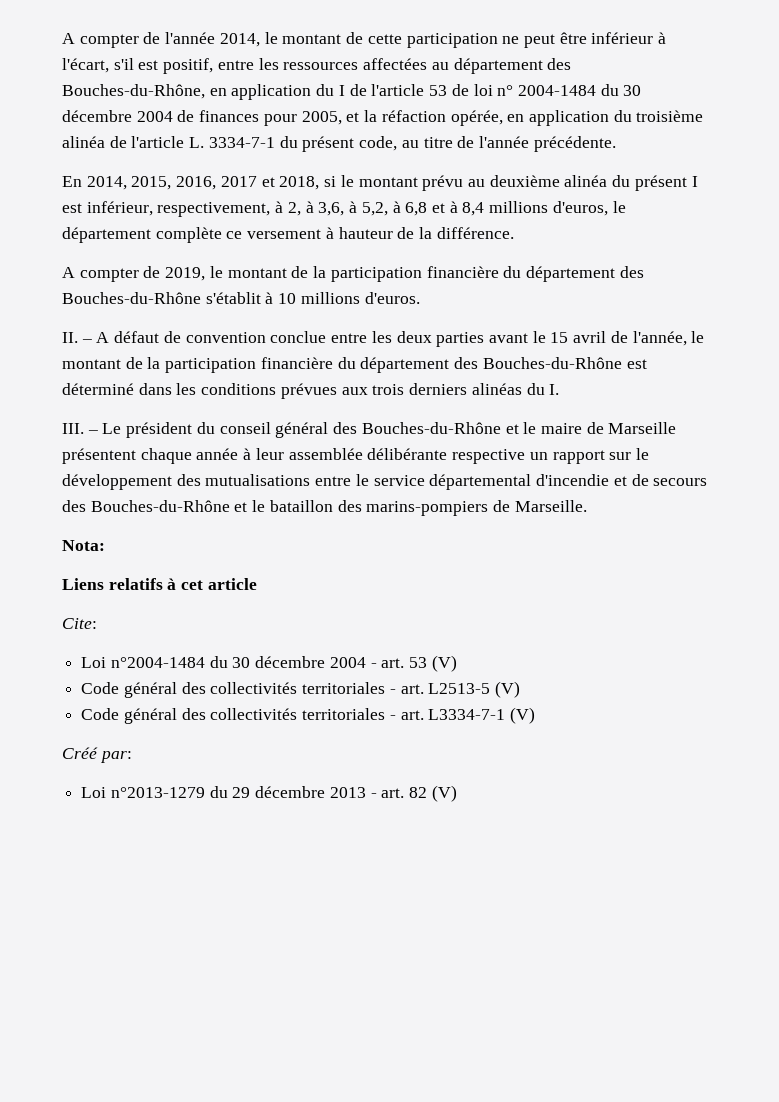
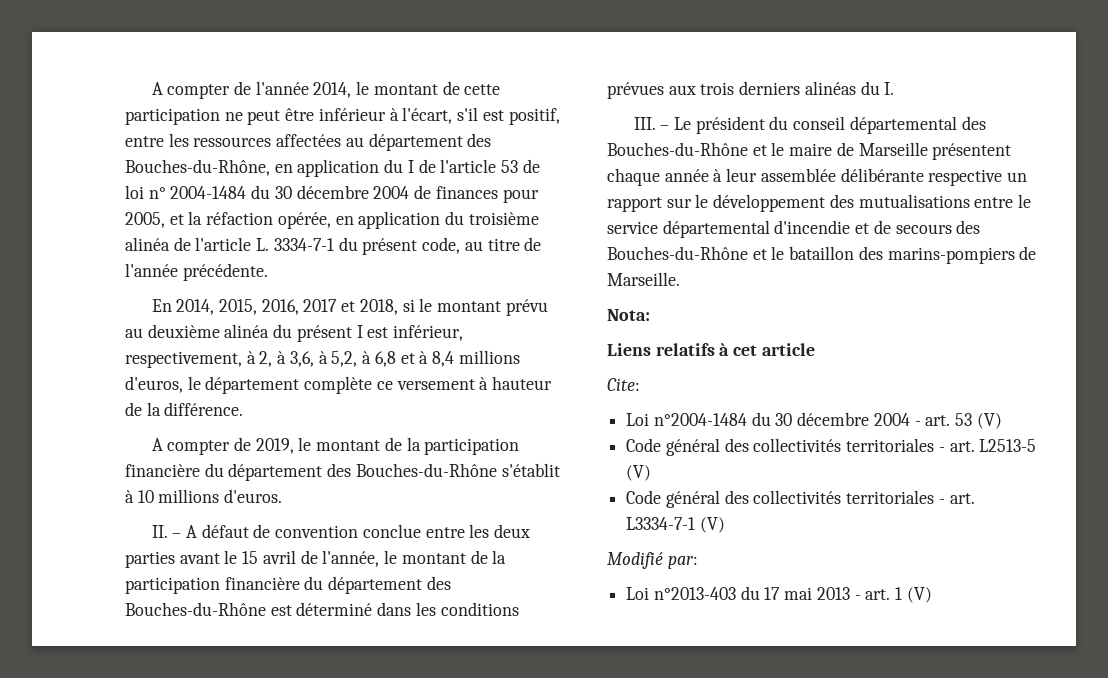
- III. – Le président du conseil général des Bouches-du-Rhône et le maire de Marseille présentent chaque année à leur assemblée délibérante respective un rapport sur le développement des mutualisations entre le service départemental d'incendie et de secours des Bouches-du-Rhône et le bataillon des marins-pompiers de Marseille.
+ III. – Le président du conseil départemental des Bouches-du-Rhône et le maire de Marseille présentent chaque année à leur assemblée délibérante respective un rapport sur le développement des mutualisations entre le service départemental d'incendie et de secours des Bouches-du-Rhône et le bataillon des marins-pompiers de Marseille.
- Créé par:
+ Modifié par:
- Loi n°2013-1279 du 29 décembre 2013 - art. 82 (V)
+ Loi n°2013-403 du 17 mai 2013 - art. 1 (V)

